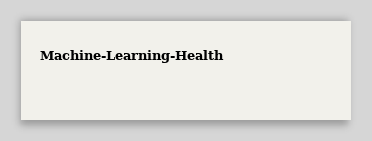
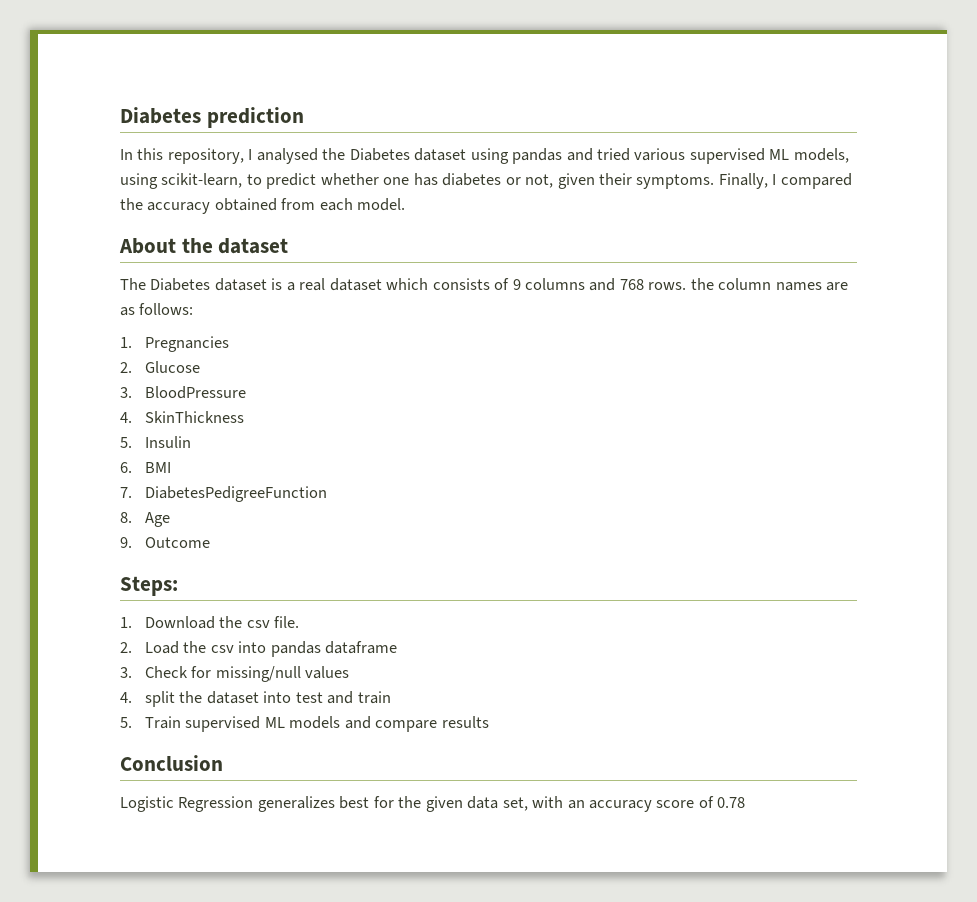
- Machine-Learning-Health
+ Diabetes prediction
+ In this repository, I analysed the Diabetes dataset using pandas and tried various supervised ML models, using scikit-learn, to predict whether one has diabetes or not, given their symptoms. Finally, I compared the accuracy obtained from each model.
+ About the dataset
+ The Diabetes dataset is a real dataset which consists of 9 columns and 768 rows. the column names are as follows:
+ 1. Pregnancies
+ 2. Glucose
+ 3. BloodPressure
+ 4. SkinThickness
+ 5. Insulin
+ 6. BMI
+ 7. DiabetesPedigreeFunction
+ 8. Age
+ 9. Outcome
+ Steps:
+ 1. Download the csv file.
+ 2. Load the csv into pandas dataframe
+ 3. Check for missing/null values
+ 4. split the dataset into test and train
+ 5. Train supervised ML models and compare results
+ Conclusion
+ Logistic Regression generalizes best for the given data set, with an accuracy score of 0.78

